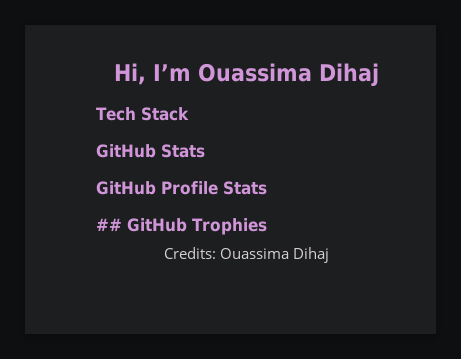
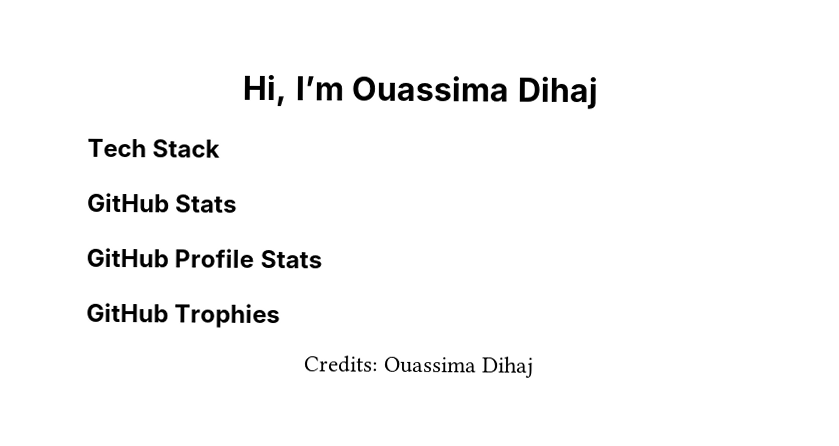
- ## GitHub Trophies
+ GitHub Trophies

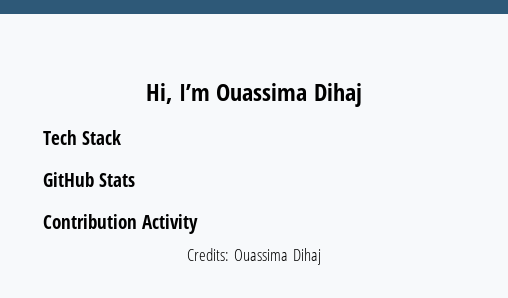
- GitHub Profile Stats
- GitHub Trophies
+ Contribution Activity

